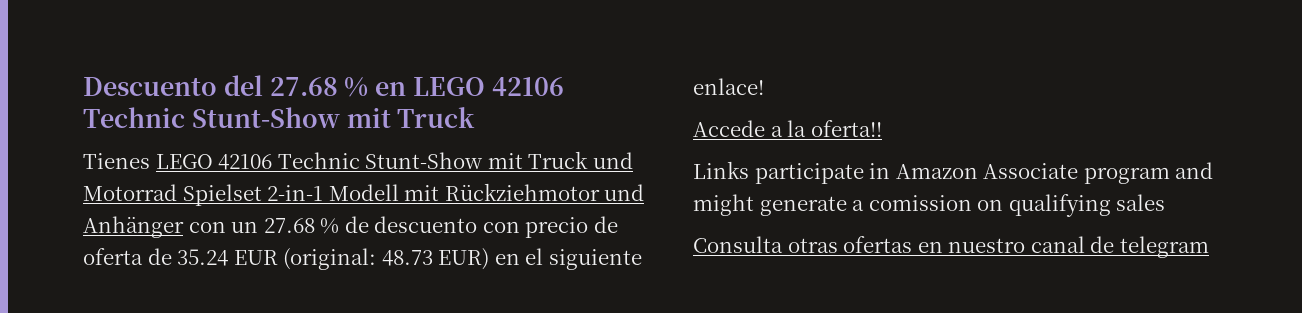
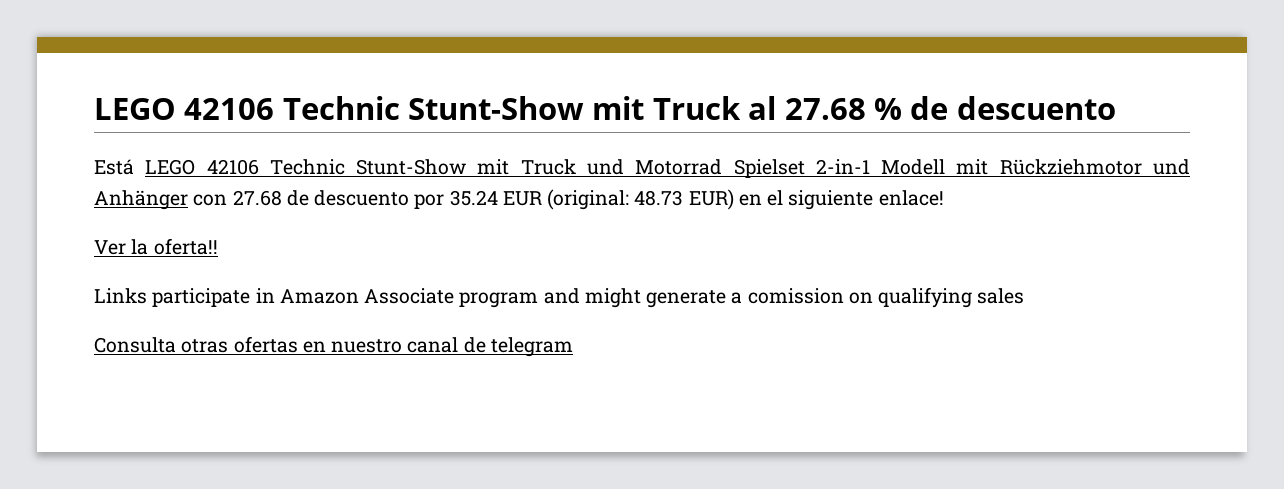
- Descuento del 27.68 % en LEGO 42106 Technic Stunt-Show mit Truck
- Tienes LEGO 42106 Technic Stunt-Show mit Truck und Motorrad Spielset 2-in-1 Modell mit Rückziehmotor und Anhänger con un 27.68 % de descuento con precio de oferta de 35.24 EUR (original: 48.73 EUR) en el siguiente enlace!
+ LEGO 42106 Technic Stunt-Show mit Truck al 27.68 % de descuento
+ Está LEGO 42106 Technic Stunt-Show mit Truck und Motorrad Spielset 2-in-1 Modell mit Rückziehmotor und Anhänger con 27.68 de descuento por 35.24 EUR (original: 48.73 EUR) en el siguiente enlace!
- Accede a la oferta!!
+ Ver la oferta!!

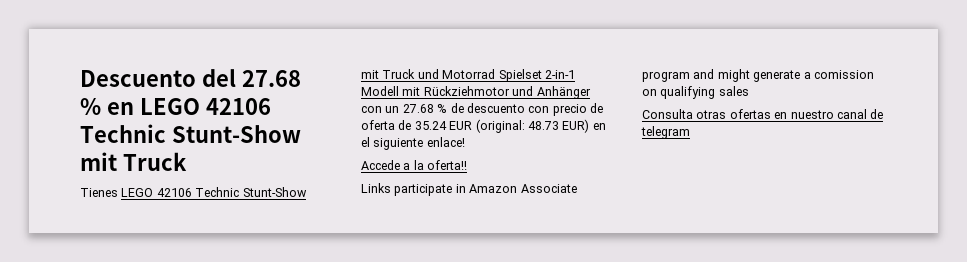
- LEGO 42106 Technic Stunt-Show mit Truck al 27.68 % de descuento
- Está LEGO 42106 Technic Stunt-Show mit Truck und Motorrad Spielset 2-in-1 Modell mit Rückziehmotor und Anhänger con 27.68 de descuento por 35.24 EUR (original: 48.73 EUR) en el siguiente enlace!
+ Descuento del 27.68 % en LEGO 42106 Technic Stunt-Show mit Truck
+ Tienes LEGO 42106 Technic Stunt-Show mit Truck und Motorrad Spielset 2-in-1 Modell mit Rückziehmotor und Anhänger con un 27.68 % de descuento con precio de oferta de 35.24 EUR (original: 48.73 EUR) en el siguiente enlace!
- Ver la oferta!!
+ Accede a la oferta!!

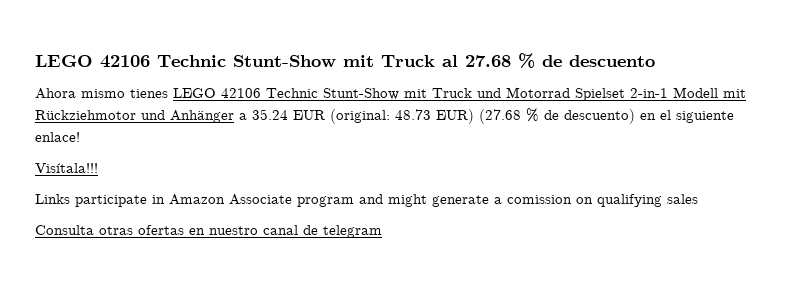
- Descuento del 27.68 % en LEGO 42106 Technic Stunt-Show mit Truck
- Tienes LEGO 42106 Technic Stunt-Show mit Truck und Motorrad Spielset 2-in-1 Modell mit Rückziehmotor und Anhänger con un 27.68 % de descuento con precio de oferta de 35.24 EUR (original: 48.73 EUR) en el siguiente enlace!
+ LEGO 42106 Technic Stunt-Show mit Truck al 27.68 % de descuento
+ Ahora mismo tienes LEGO 42106 Technic Stunt-Show mit Truck und Motorrad Spielset 2-in-1 Modell mit Rückziehmotor und Anhänger a 35.24 EUR (original: 48.73 EUR) (27.68 % de descuento) en el siguiente enlace!
- Accede a la oferta!!
+ Visítala!!!

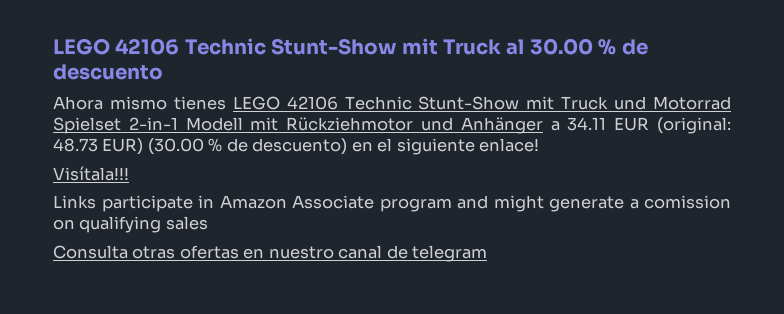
- LEGO 42106 Technic Stunt-Show mit Truck al 27.68 % de descuento
+ LEGO 42106 Technic Stunt-Show mit Truck al 30.00 % de descuento
- Ahora mismo tienes LEGO 42106 Technic Stunt-Show mit Truck und Motorrad Spielset 2-in-1 Modell mit Rückziehmotor und Anhänger a 35.24 EUR (original: 48.73 EUR) (27.68 % de descuento) en el siguiente enlace!
+ Ahora mismo tienes LEGO 42106 Technic Stunt-Show mit Truck und Motorrad Spielset 2-in-1 Modell mit Rückziehmotor und Anhänger a 34.11 EUR (original: 48.73 EUR) (30.00 % de descuento) en el siguiente enlace!

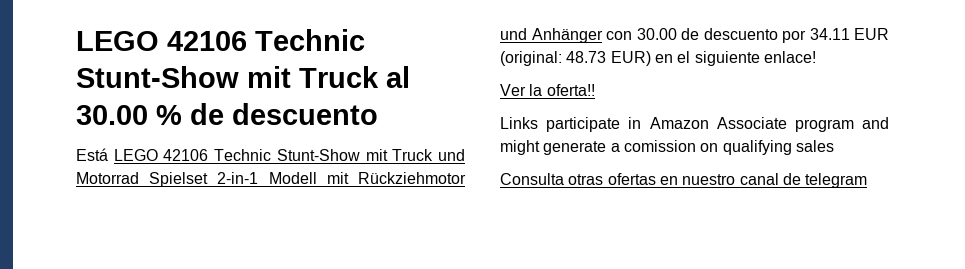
- Ahora mismo tienes LEGO 42106 Technic Stunt-Show mit Truck und Motorrad Spielset 2-in-1 Modell mit Rückziehmotor und Anhänger a 34.11 EUR (original: 48.73 EUR) (30.00 % de descuento) en el siguiente enlace!
+ Está LEGO 42106 Technic Stunt-Show mit Truck und Motorrad Spielset 2-in-1 Modell mit Rückziehmotor und Anhänger con 30.00 de descuento por 34.11 EUR (original: 48.73 EUR) en el siguiente enlace!
- Visítala!!!
+ Ver la oferta!!

